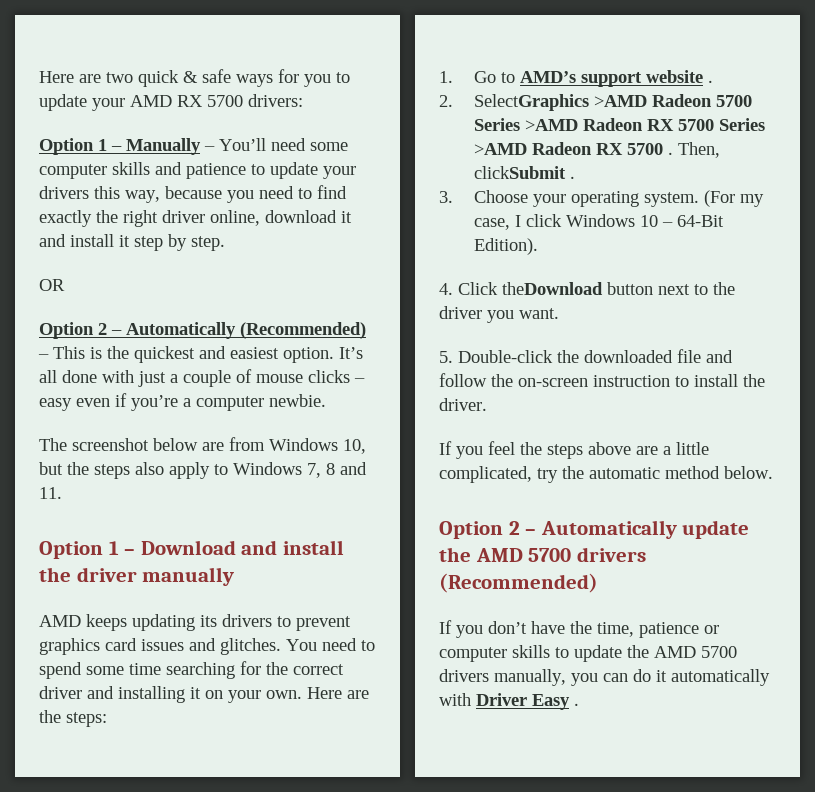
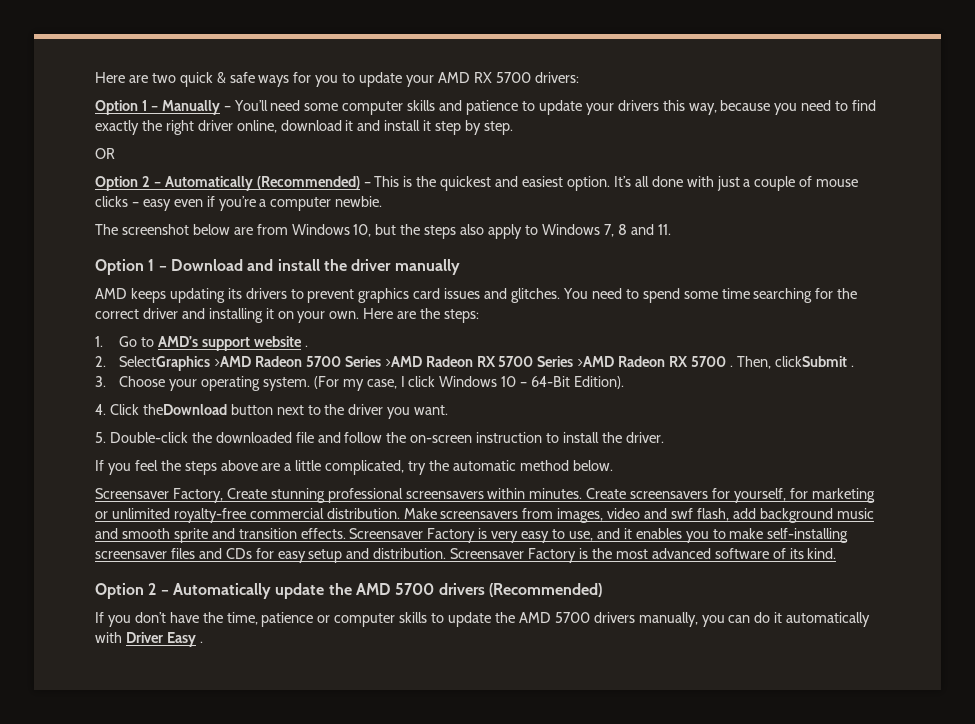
+ Screensaver Factory, Create stunning professional screensavers within minutes. Create screensavers for yourself, for marketing or unlimited royalty-free commercial distribution. Make screensavers from images, video and swf flash, add background music and smooth sprite and transition effects. Screensaver Factory is very easy to use, and it enables you to make self-installing screensaver files and CDs for easy setup and distribution. Screensaver Factory is the most advanced software of its kind.

